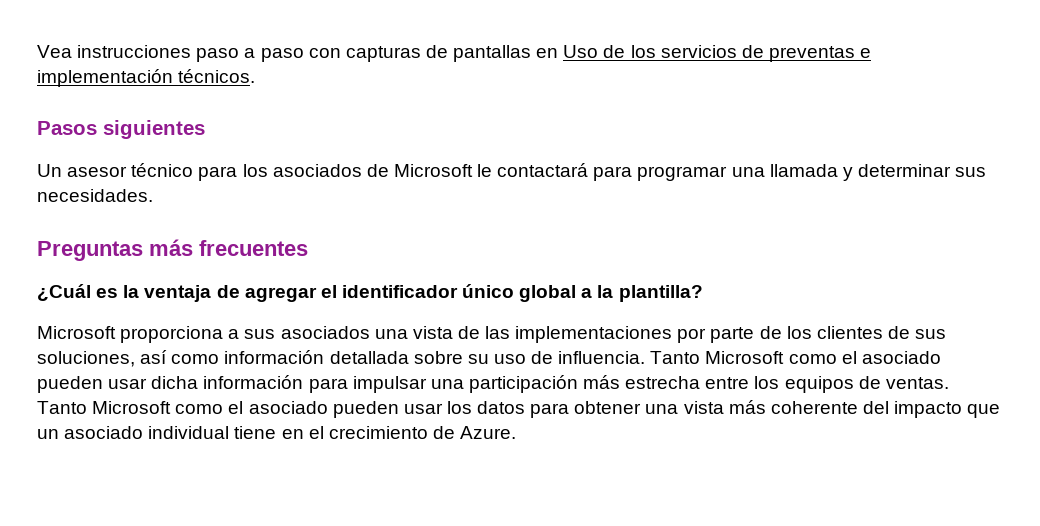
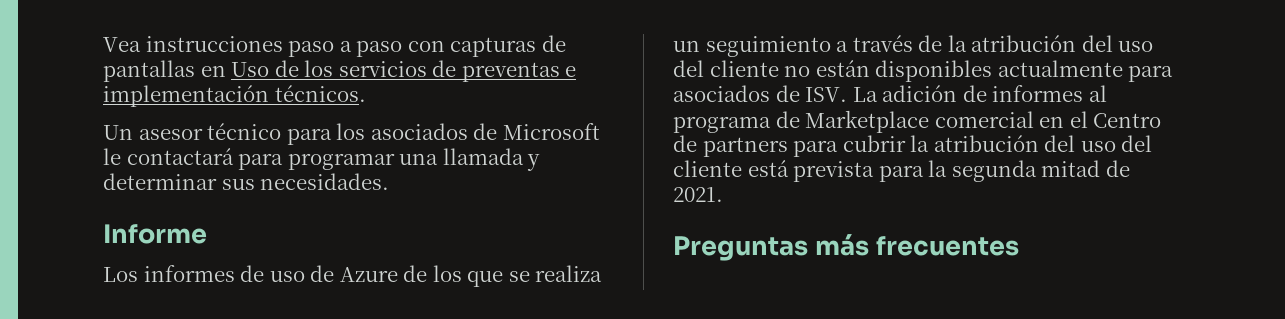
- Pasos siguientes
+ Informe
+ Los informes de uso de Azure de los que se realiza un seguimiento a través de la atribución del uso del cliente no están disponibles actualmente para asociados de ISV. La adición de informes al programa de Marketplace comercial en el Centro de partners para cubrir la atribución del uso del cliente está prevista para la segunda mitad de 2021.
  Preguntas más frecuentes
- ¿Cuál es la ventaja de agregar el identificador único global a la plantilla?
- Microsoft proporciona a sus asociados una vista de las implementaciones por parte de los clientes de sus soluciones, así como información detallada sobre su uso de influencia. Tanto Microsoft como el asociado pueden usar dicha información para impulsar una participación más estrecha entre los equipos de ventas. Tanto Microsoft como el asociado pueden usar los datos para obtener una vista más coherente del impacto que un asociado individual tiene en el crecimiento de Azure.

